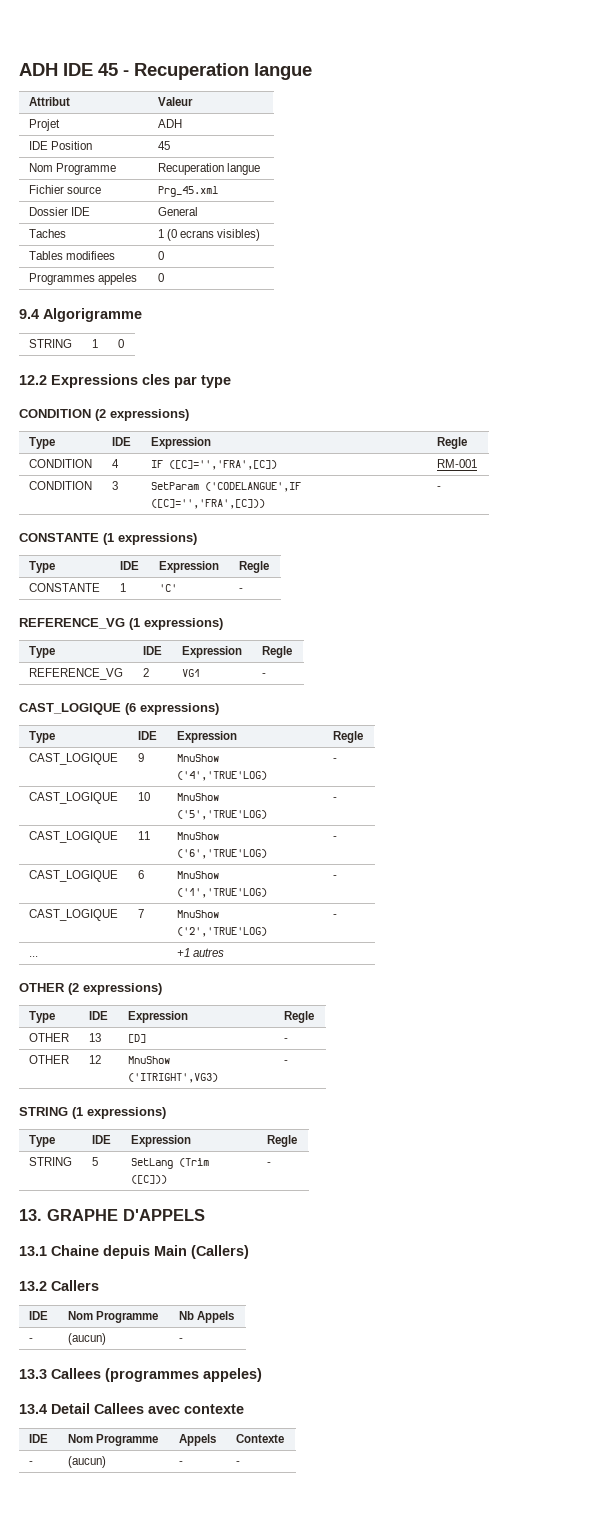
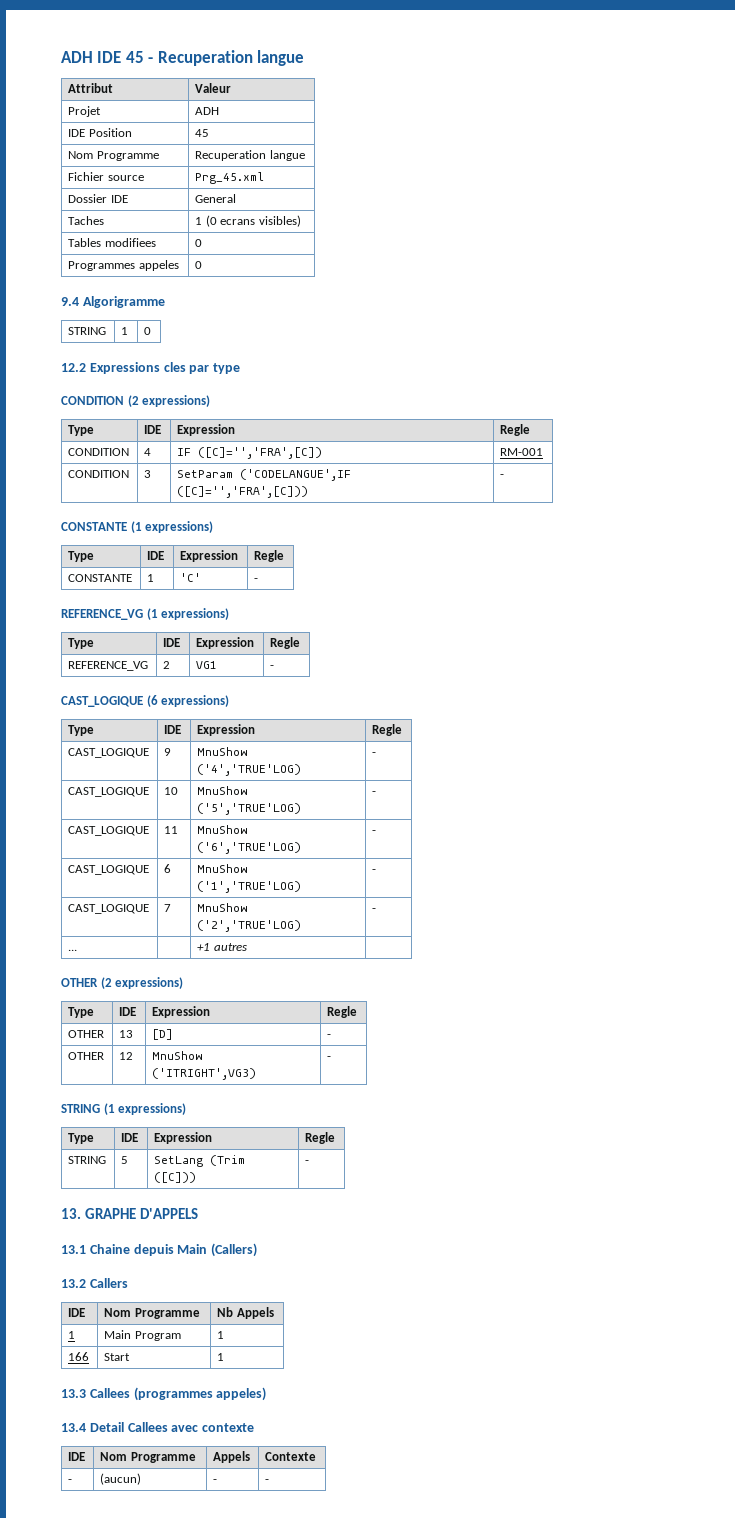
  IDE | Nom Programme | Nb Appels
- - | (aucun) | -
+ 1 | Main Program | 1
+ 166 | Start | 1

